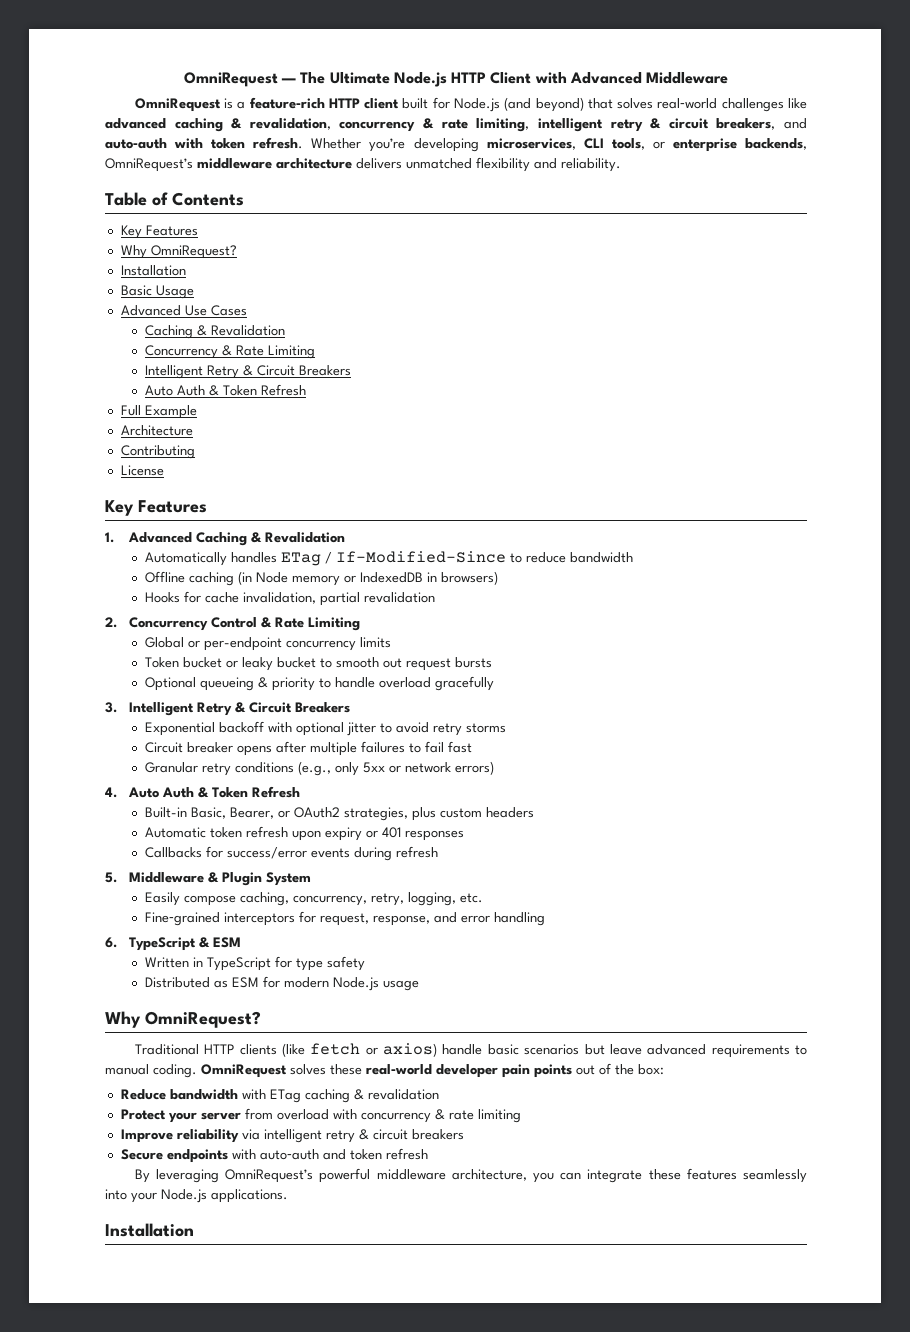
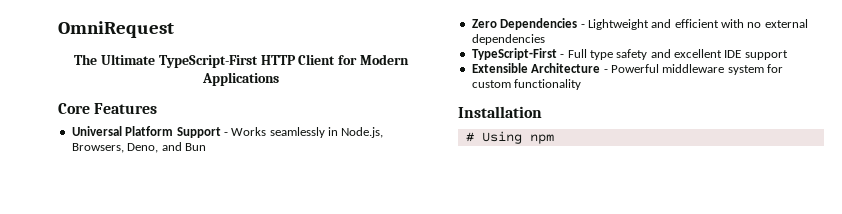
- OmniRequest — The Ultimate Node.js HTTP Client with Advanced Middleware
- OmniRequest is a feature‑rich HTTP client built for Node.js (and beyond) that solves real‑world challenges like advanced caching & revalidation, concurrency & rate limiting, intelligent retry & circuit breakers, and auto‑auth with token refresh. Whether you’re developing microservices, CLI tools, or enterprise backends, OmniRequest’s middleware architecture delivers unmatched flexibility and reliability.
- Table of Contents
- Key Features
- Why OmniRequest?
+ OmniRequest
+ The Ultimate TypeScript-First HTTP Client for Modern Applications
+ Core Features
+ Universal Platform Support - Works seamlessly in Node.js, Browsers, Deno, and Bun
+ Zero Dependencies - Lightweight and efficient with no external dependencies
+ TypeScript-First - Full type safety and excellent IDE support
+ Extensible Architecture - Powerful middleware system for custom functionality
  Installation
- Basic Usage
- Advanced Use Cases
- Caching & Revalidation
- Concurrency & Rate Limiting
- Intelligent Retry & Circuit Breakers
- Auto Auth & Token Refresh
- Full Example
- Architecture
- Contributing
- License
- Key Features
- 1. Advanced Caching & Revalidation
- Automatically handles ETag / If-Modified-Since to reduce bandwidth
- Offline caching (in Node memory or IndexedDB in browsers)
- Hooks for cache invalidation, partial revalidation
- 2. Concurrency Control & Rate Limiting
- Global or per-endpoint concurrency limits
- Token bucket or leaky bucket to smooth out request bursts
- Optional queueing & priority to handle overload gracefully
- 3. Intelligent Retry & Circuit Breakers
- Exponential backoff with optional jitter to avoid retry storms
- Circuit breaker opens after multiple failures to fail fast
- Granular retry conditions (e.g., only 5xx or network errors)
- 4. Auto Auth & Token Refresh
- Built-in Basic, Bearer, or OAuth2 strategies, plus custom headers
- Automatic token refresh upon expiry or 401 responses
- Callbacks for success/error events during refresh
- 5. Middleware & Plugin System
- Easily compose caching, concurrency, retry, logging, etc.
- Fine‑grained interceptors for request, response, and error handling
- 6. TypeScript & ESM
- Written in TypeScript for type safety
- Distributed as ESM for modern Node.js usage
- Why OmniRequest?
- Traditional HTTP clients (like fetch or axios) handle basic scenarios but leave advanced requirements to manual coding. OmniRequest solves these real‑world developer pain points out of the box:
- Reduce bandwidth with ETag caching & revalidation
- Protect your server from overload with concurrency & rate limiting
- Improve reliability via intelligent retry & circuit breakers
- Secure endpoints with auto‑auth and token refresh
- By leveraging OmniRequest’s powerful middleware architecture, you can integrate these features seamlessly into your Node.js applications.
- Installation
+ # Using npm

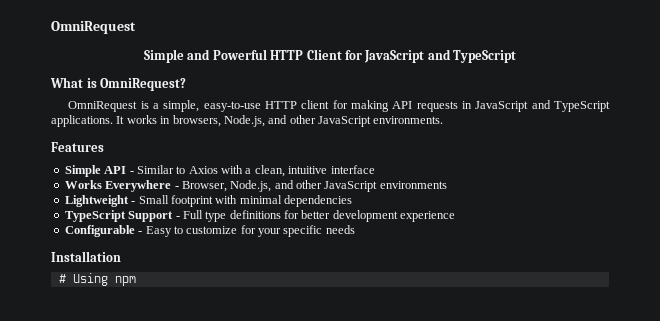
- The Ultimate TypeScript-First HTTP Client for Modern Applications
- Core Features
- Universal Platform Support - Works seamlessly in Node.js, Browsers, Deno, and Bun
- Zero Dependencies - Lightweight and efficient with no external dependencies
+ Simple and Powerful HTTP Client for JavaScript and TypeScript
+ What is OmniRequest?
+ OmniRequest is a simple, easy-to-use HTTP client for making API requests in JavaScript and TypeScript applications. It works in browsers, Node.js, and other JavaScript environments.
+ Features
+ Simple API - Similar to Axios with a clean, intuitive interface
+ Works Everywhere - Browser, Node.js, and other JavaScript environments
+ Lightweight - Small footprint with minimal dependencies
- TypeScript-First - Full type safety and excellent IDE support
- Extensible Architecture - Powerful middleware system for custom functionality
+ TypeScript Support - Full type definitions for better development experience
+ Configurable - Easy to customize for your specific needs

